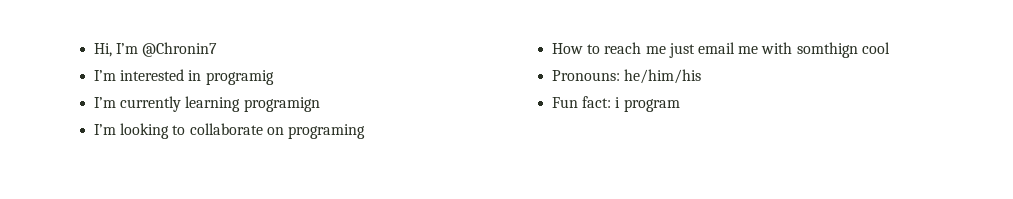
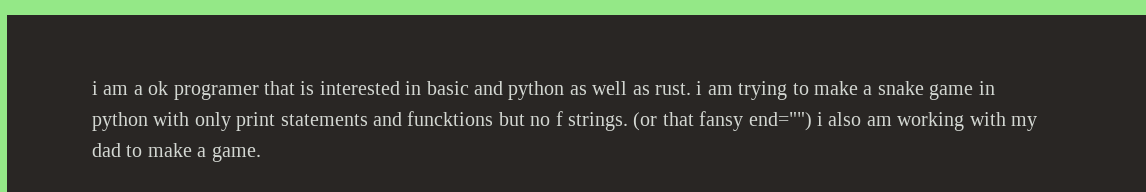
- Hi, I’m @Chronin7
- I’m interested in programig
- I’m currently learning programign
- I’m looking to collaborate on programing
- How to reach me just email me with somthign cool
- Pronouns: he/him/his
- Fun fact: i program
+ i am a ok programer that is interested in basic and python as well as rust. i am trying to make a snake game in python with only print statements and funcktions but no f strings. (or that fansy end="") i also am working with my dad to make a game.

